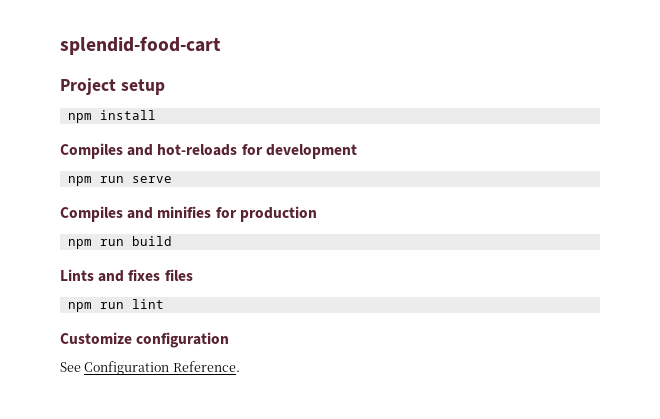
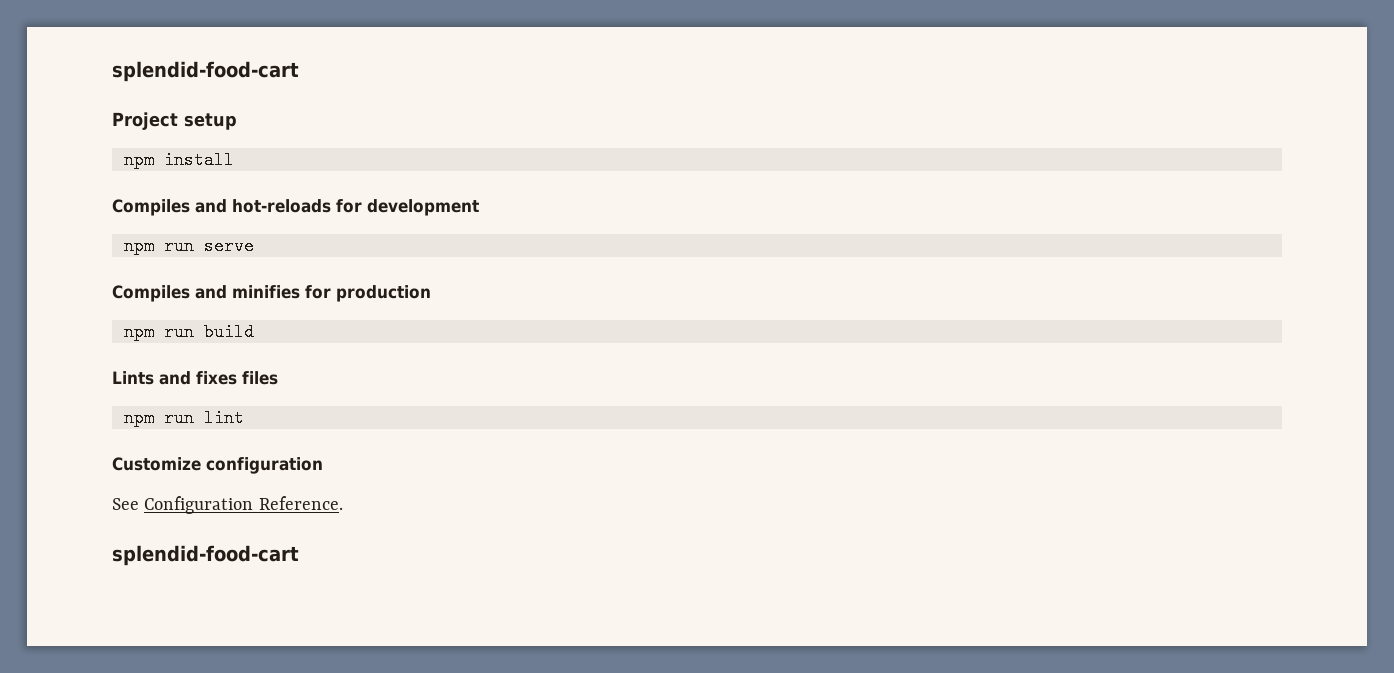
  See Configuration Reference.
+ splendid-food-cart

